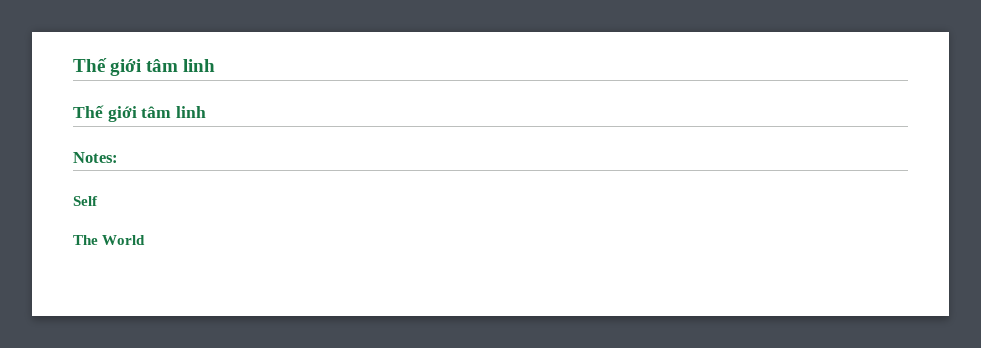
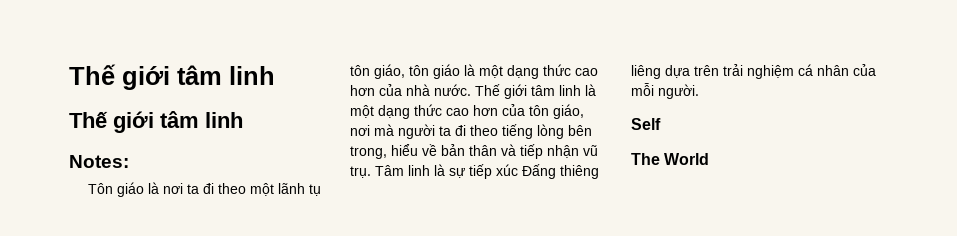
+ Tôn giáo là nơi ta đi theo một lãnh tụ tôn giáo, tôn giáo là một dạng thức cao hơn của nhà nước. Thế giới tâm linh là một dạng thức cao hơn của tôn giáo, nơi mà người ta đi theo tiếng lòng bên trong, hiểu về bản thân và tiếp nhận vũ trụ. Tâm linh là sự tiếp xúc Đấng thiêng liêng dựa trên trải nghiệm cá nhân của mỗi người.

